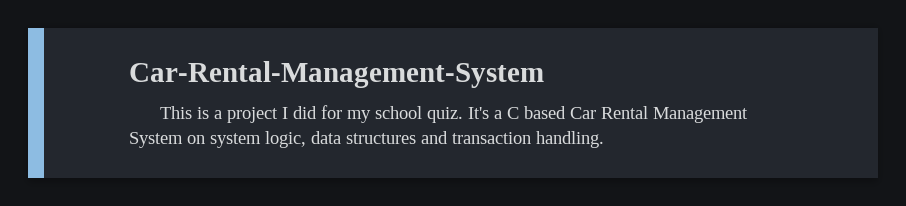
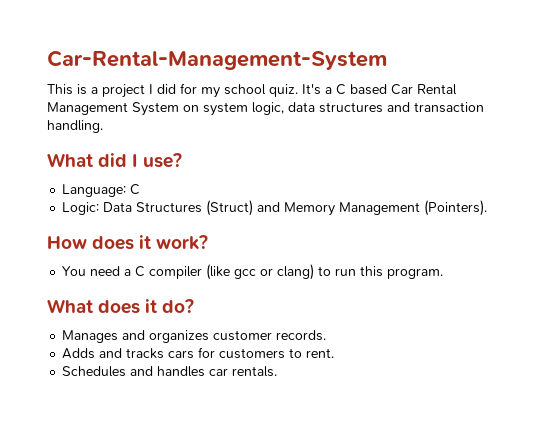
+ What did I use?
+ Language: C
+ Logic: Data Structures (Struct) and Memory Management (Pointers).
+ How does it work?
+ You need a C compiler (like gcc or clang) to run this program.
+ What does it do?
+ Manages and organizes customer records.
+ Adds and tracks cars for customers to rent.
+ Schedules and handles car rentals.

